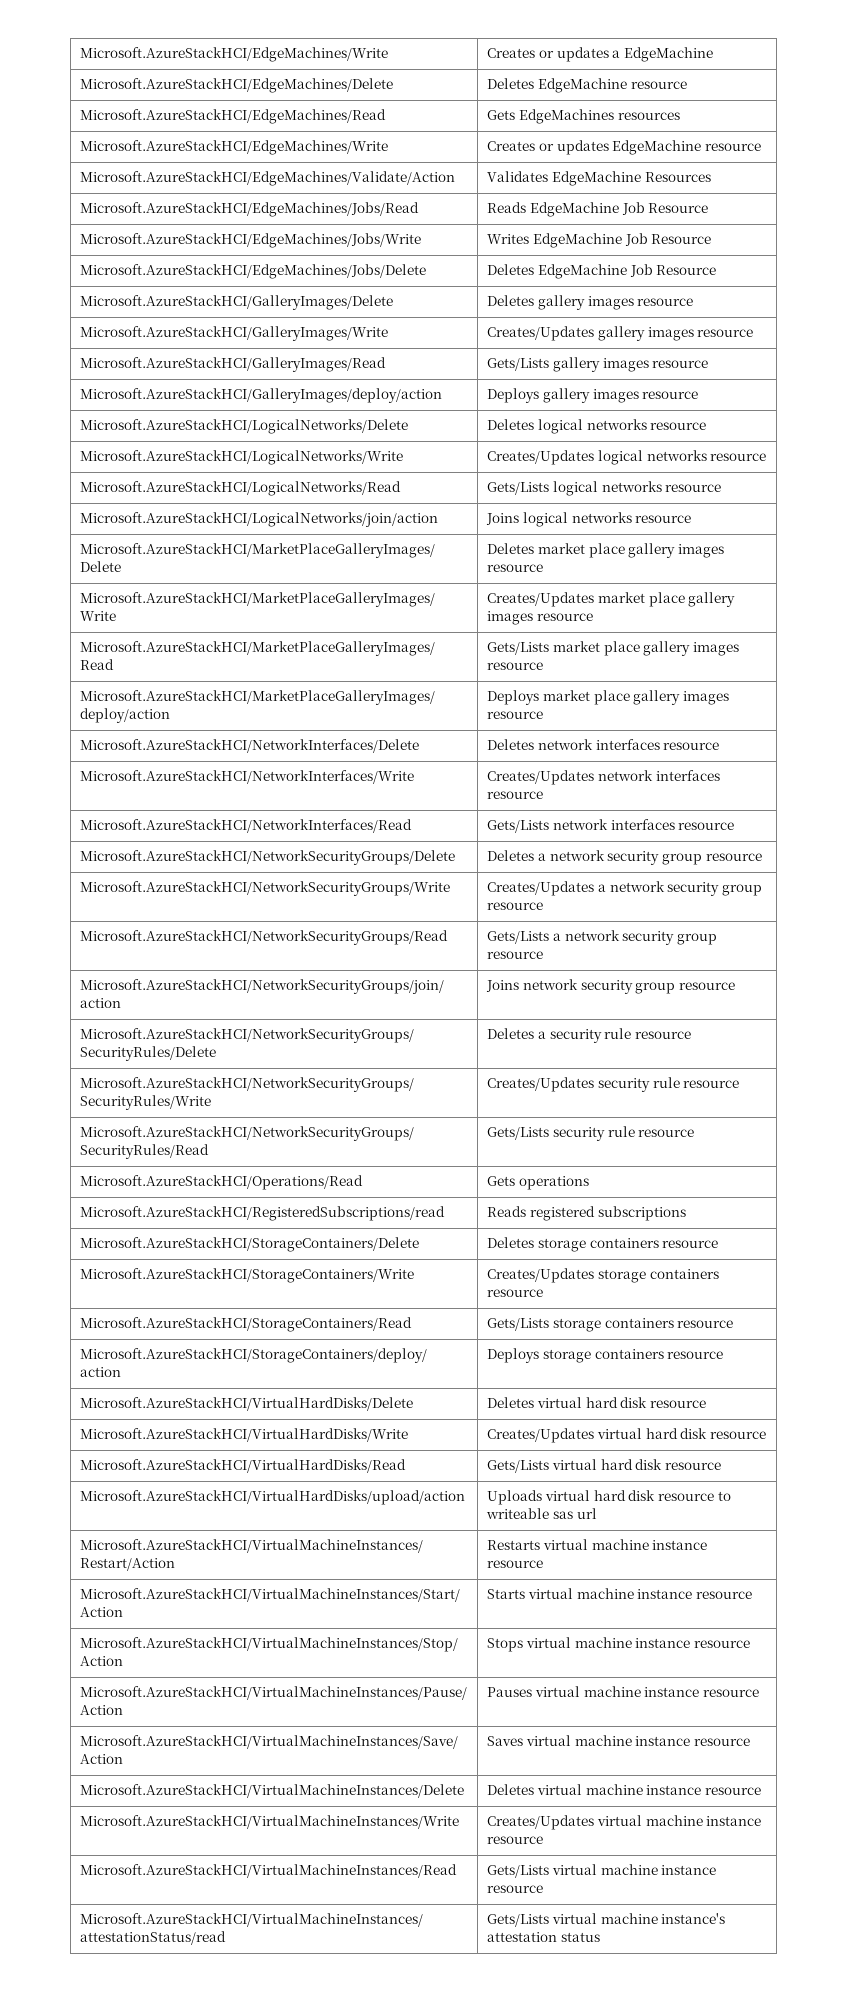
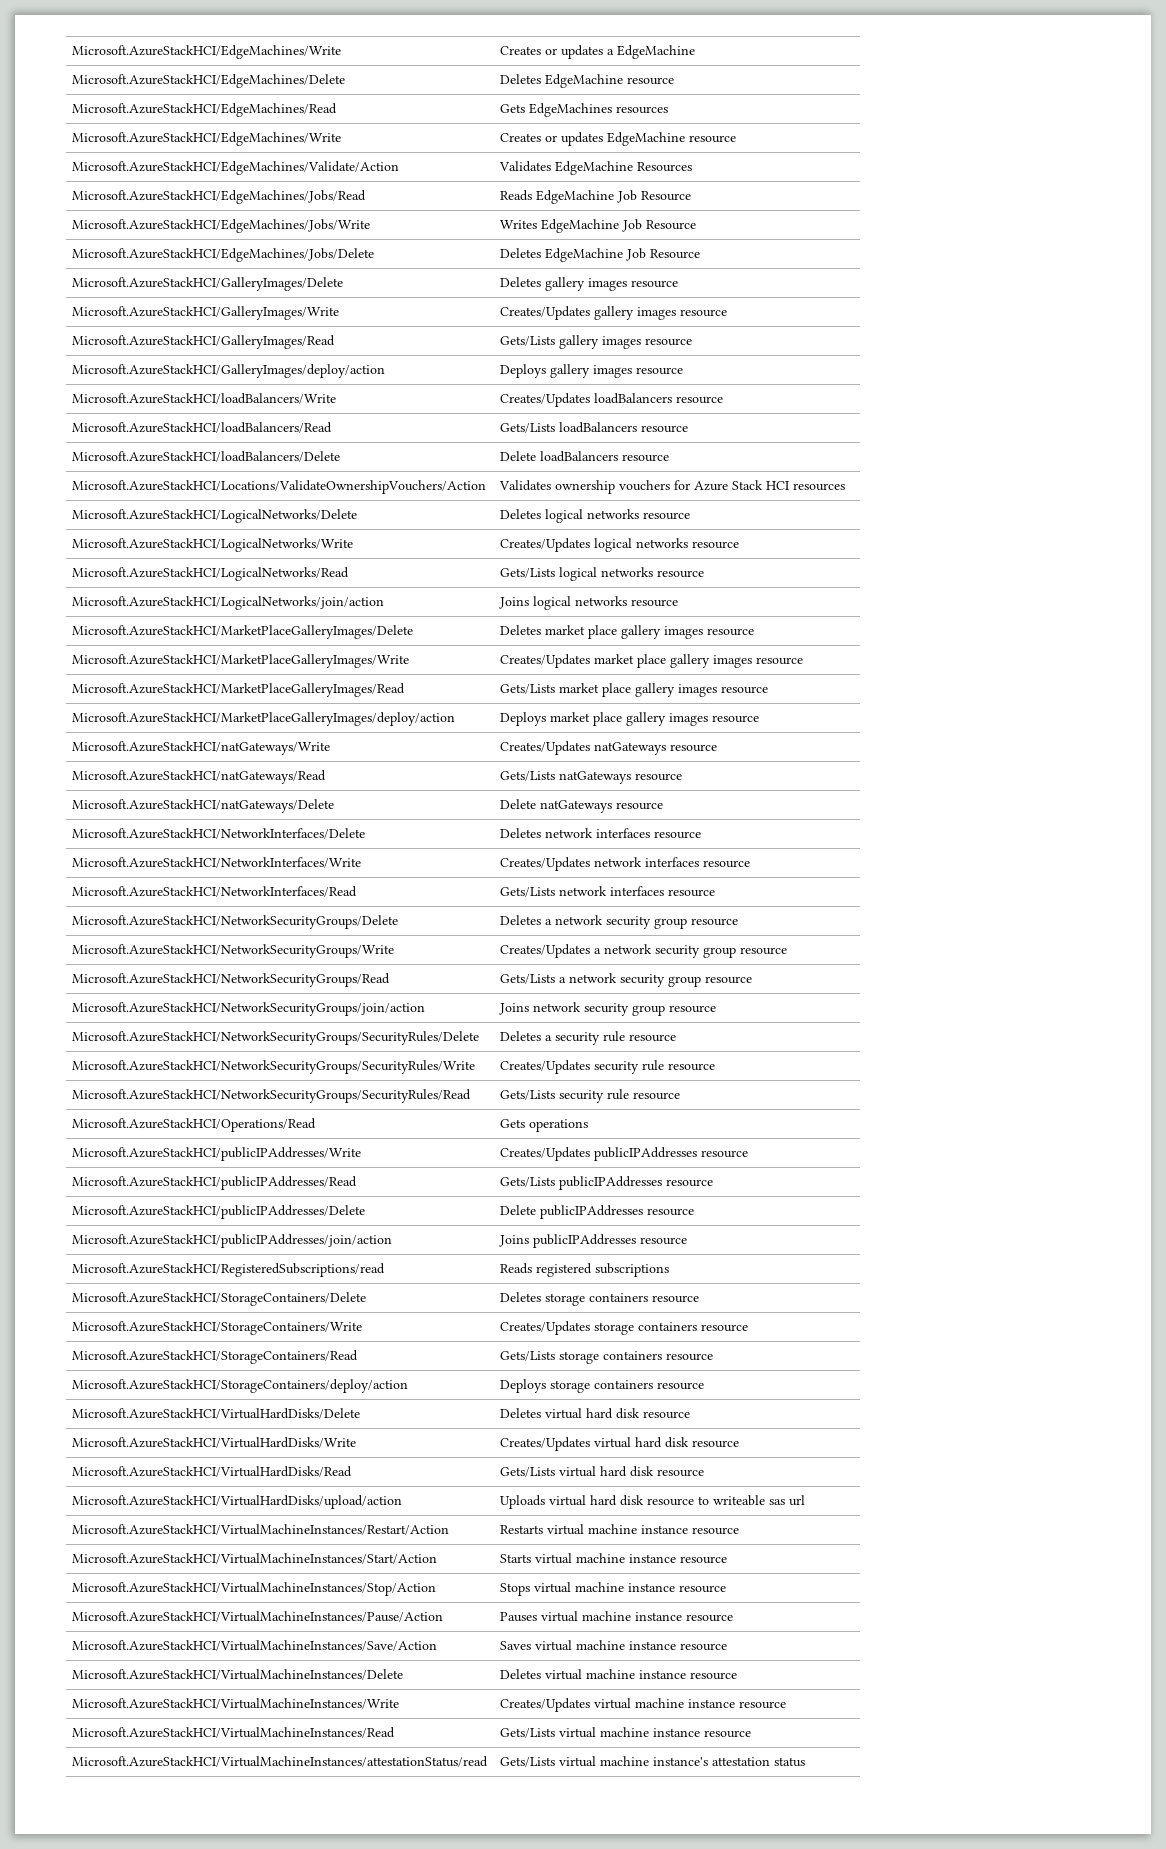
+ Microsoft.AzureStackHCI/loadBalancers/Write | Creates/Updates loadBalancers resource
+ Microsoft.AzureStackHCI/loadBalancers/Read | Gets/Lists loadBalancers resource
+ Microsoft.AzureStackHCI/loadBalancers/Delete | Delete loadBalancers resource
+ Microsoft.AzureStackHCI/Locations/ValidateOwnershipVouchers/Action | Validates ownership vouchers for Azure Stack HCI resources
+ Microsoft.AzureStackHCI/natGateways/Write | Creates/Updates natGateways resource
+ Microsoft.AzureStackHCI/natGateways/Read | Gets/Lists natGateways resource
+ Microsoft.AzureStackHCI/natGateways/Delete | Delete natGateways resource
+ Microsoft.AzureStackHCI/publicIPAddresses/Write | Creates/Updates publicIPAddresses resource
+ Microsoft.AzureStackHCI/publicIPAddresses/Read | Gets/Lists publicIPAddresses resource
+ Microsoft.AzureStackHCI/publicIPAddresses/Delete | Delete publicIPAddresses resource
+ Microsoft.AzureStackHCI/publicIPAddresses/join/action | Joins publicIPAddresses resource

